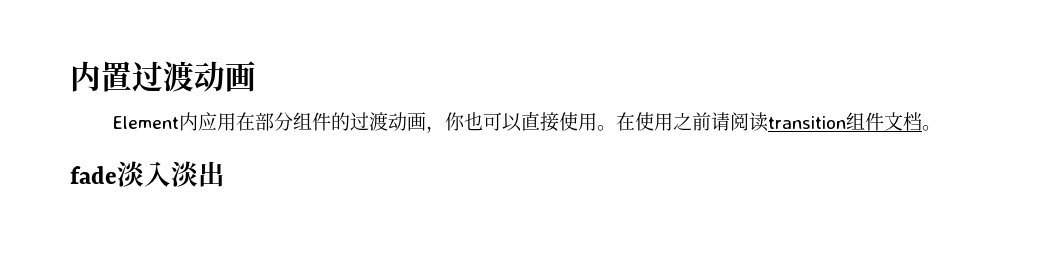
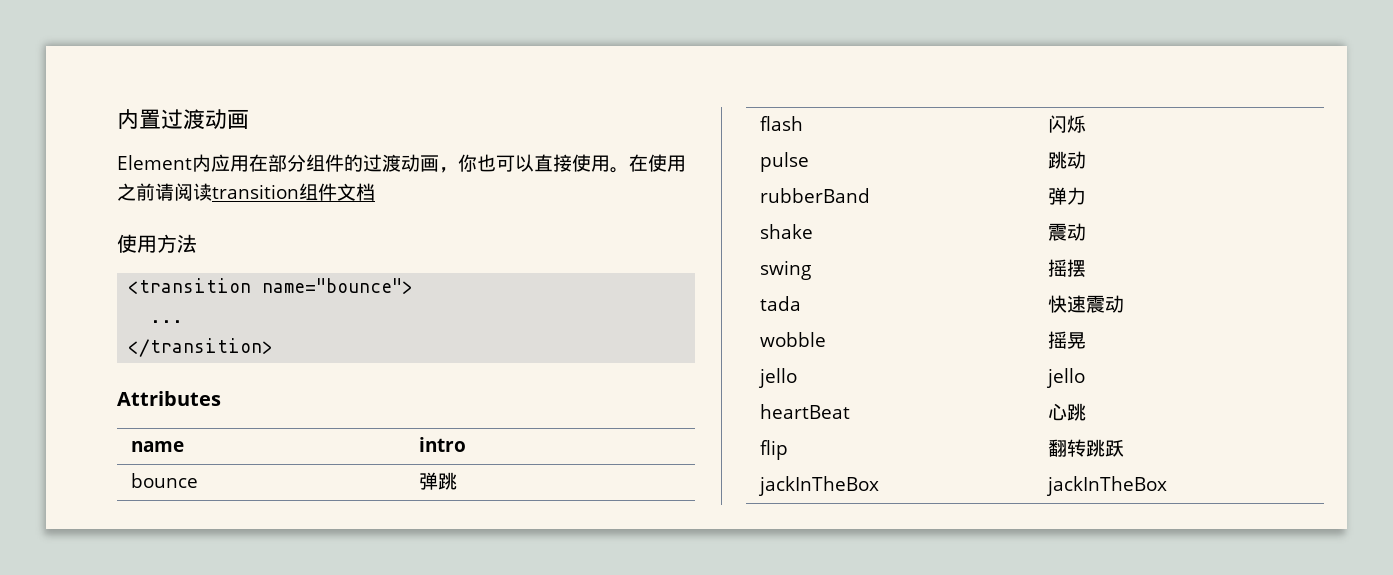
- 在使用之前请阅读transition组件文档。
- fade淡入淡出
+ 在使用之前请阅读transition组件文档
+ 使用方法
+ <transition name="bounce">
+ ...
+ </transition>
+ Attributes
+ name | intro
+ bounce | 弹跳
+ flash | 闪烁
+ pulse | 跳动
+ rubberBand | 弹力
+ shake | 震动
+ swing | 摇摆
+ tada | 快速震动
+ wobble | 摇晃
+ jello | jello
+ heartBeat | 心跳
+ flip | 翻转跳跃
+ jackInTheBox | jackInTheBox

